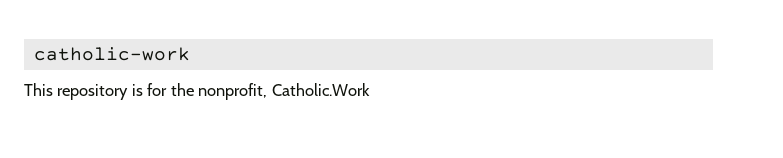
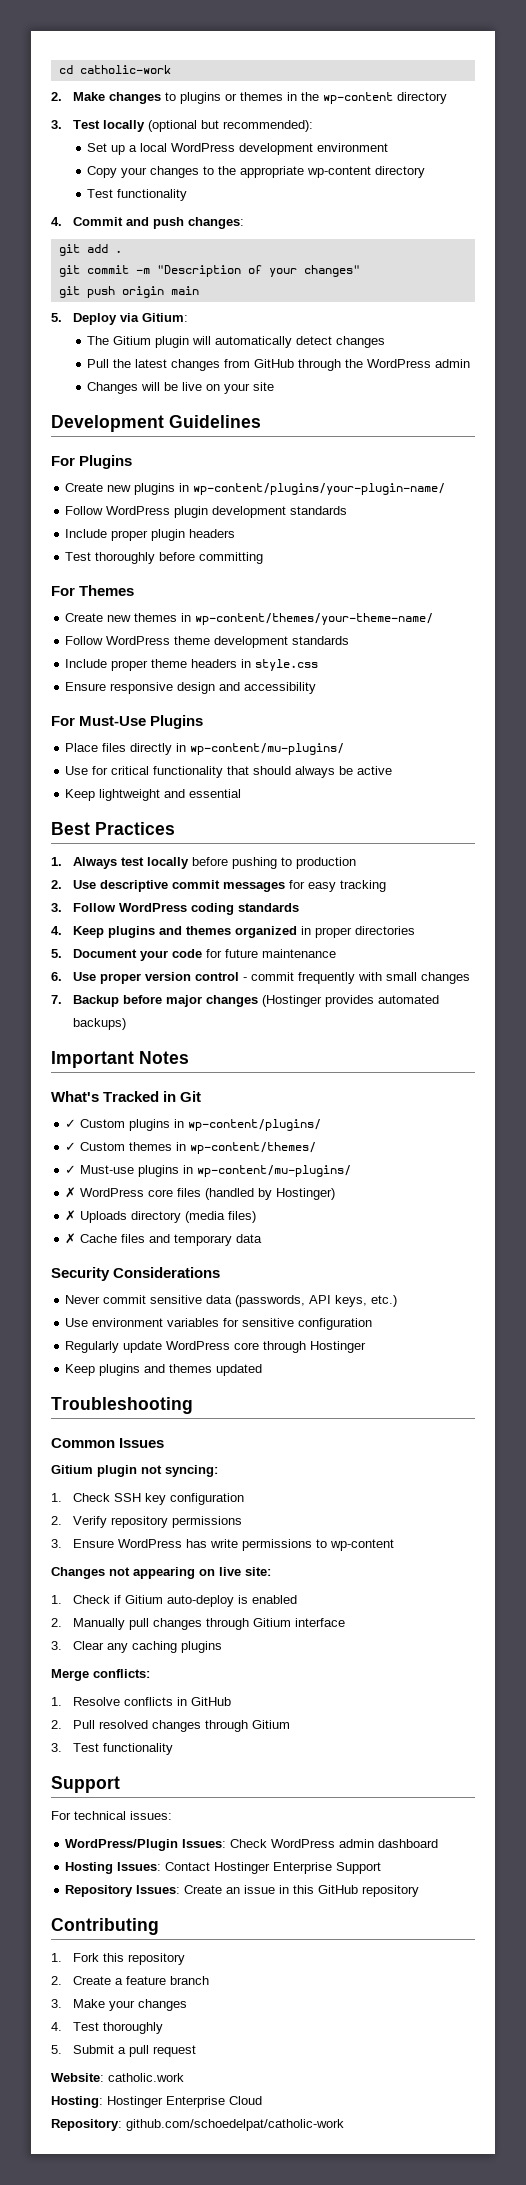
- catholic-work
+ cd catholic-work
- This repository is for the nonprofit, Catholic.Work
+ 2. Make changes to plugins or themes in the wp-content directory
+ 3. Test locally (optional but recommended):
+ Set up a local WordPress development environment
+ Copy your changes to the appropriate wp-content directory
+ Test functionality
+ 4. Commit and push changes:
+ git add .
+ git commit -m "Description of your changes"
+ git push origin main
+ 5. Deploy via Gitium:
+ The Gitium plugin will automatically detect changes
+ Pull the latest changes from GitHub through the WordPress admin
+ Changes will be live on your site
+ Development Guidelines
+ For Plugins
+ Create new plugins in wp-content/plugins/your-plugin-name/
+ Follow WordPress plugin development standards
+ Include proper plugin headers
+ Test thoroughly before committing
+ For Themes
+ Create new themes in wp-content/themes/your-theme-name/
+ Follow WordPress theme development standards
+ Include proper theme headers in style.css
+ Ensure responsive design and accessibility
+ For Must-Use Plugins
+ Place files directly in wp-content/mu-plugins/
+ Use for critical functionality that should always be active
+ Keep lightweight and essential
+ Best Practices
+ 1. Always test locally before pushing to production
+ 2. Use descriptive commit messages for easy tracking
+ 3. Follow WordPress coding standards
+ 4. Keep plugins and themes organized in proper directories
+ 5. Document your code for future maintenance
+ 6. Use proper version control - commit frequently with small changes
+ 7. Backup before major changes (Hostinger provides automated backups)
+ Important Notes
+ What's Tracked in Git
+ ✓ Custom plugins in wp-content/plugins/
+ ✓ Custom themes in wp-content/themes/
+ ✓ Must-use plugins in wp-content/mu-plugins/
+ ✗ WordPress core files (handled by Hostinger)
+ ✗ Uploads directory (media files)
+ ✗ Cache files and temporary data
+ Security Considerations
+ Never commit sensitive data (passwords, API keys, etc.)
+ Use environment variables for sensitive configuration
+ Regularly update WordPress core through Hostinger
+ Keep plugins and themes updated
+ Troubleshooting
+ Common Issues
+ Gitium plugin not syncing:
+ 1. Check SSH key configuration
+ 2. Verify repository permissions
+ 3. Ensure WordPress has write permissions to wp-content
+ Changes not appearing on live site:
+ 1. Check if Gitium auto-deploy is enabled
+ 2. Manually pull changes through Gitium interface
+ 3. Clear any caching plugins
+ Merge conflicts:
+ 1. Resolve conflicts in GitHub
+ 2. Pull resolved changes through Gitium
+ 3. Test functionality
+ Support
+ For technical issues:
+ WordPress/Plugin Issues: Check WordPress admin dashboard
+ Hosting Issues: Contact Hostinger Enterprise Support
+ Repository Issues: Create an issue in this GitHub repository
+ Contributing
+ 1. Fork this repository
+ 2. Create a feature branch
+ 3. Make your changes
+ 4. Test thoroughly
+ 5. Submit a pull request
+ Website: catholic.work
+ Hosting: Hostinger Enterprise Cloud
+ Repository: github.com/schoedelpat/catholic-work

